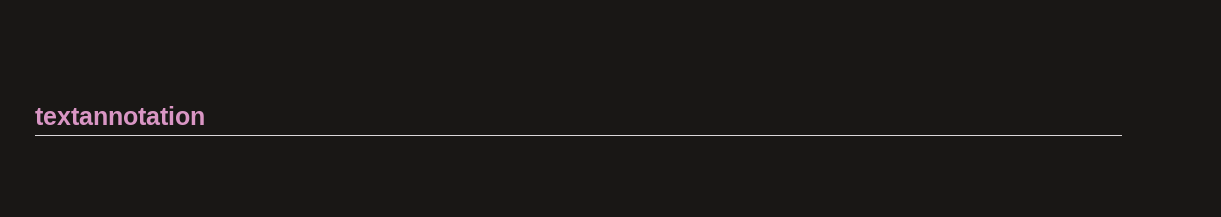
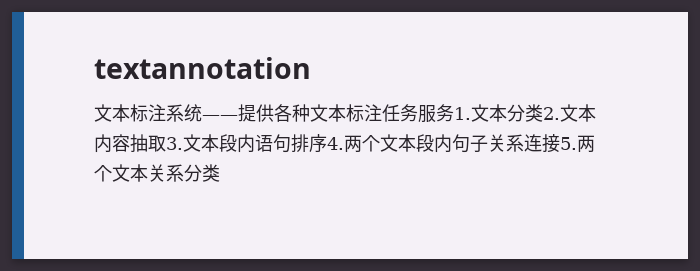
+ 文本标注系统——提供各种文本标注任务服务1.文本分类2.文本内容抽取3.文本段内语句排序4.两个文本段内句子关系连接5.两个文本关系分类

